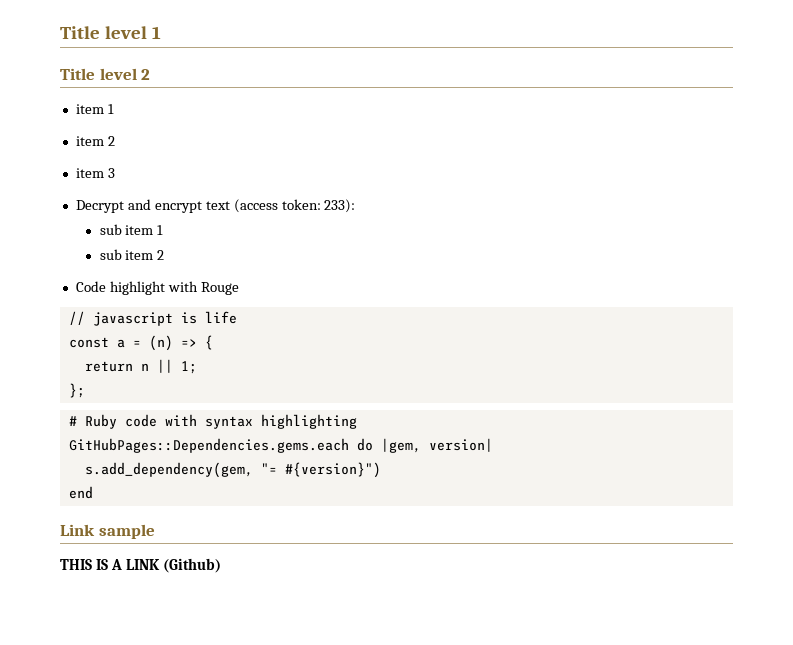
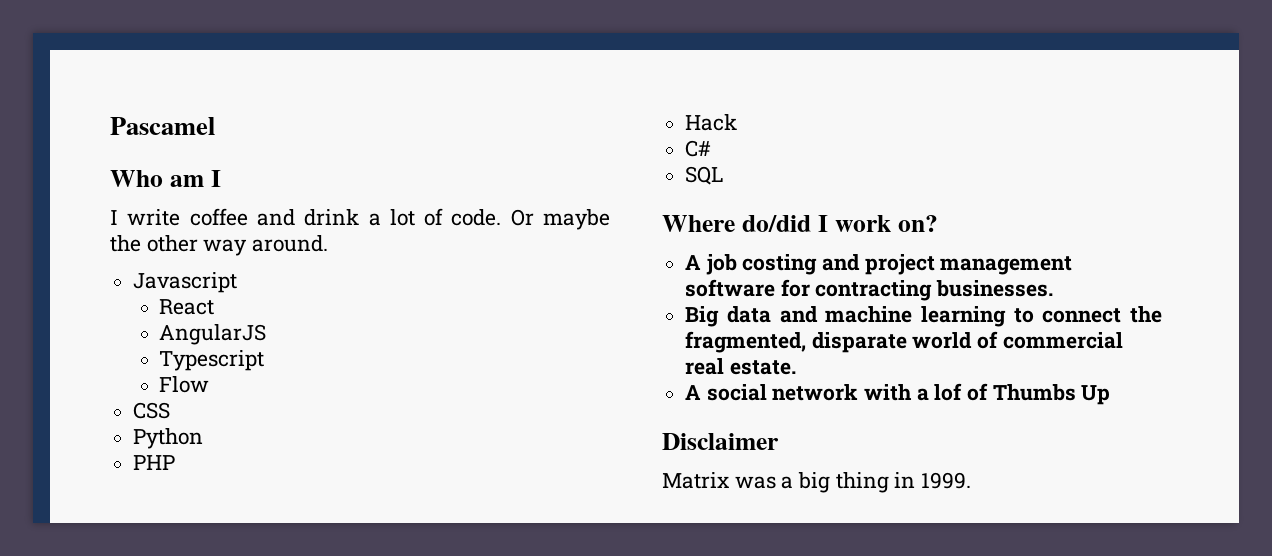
- Title level 1
- Title level 2
- item 1
- item 2
- item 3
- Decrypt and encrypt text (access token: 233):
- sub item 1
- sub item 2
- Code highlight with Rouge
- // javascript is life
- const a = (n) => {
- return n || 1;
- };
- # Ruby code with syntax highlighting
- GitHubPages::Dependencies.gems.each do |gem, version|
- s.add_dependency(gem, "= #{version}")
- end
- Link sample
- THIS IS A LINK (Github)
+ Pascamel
+ Who am I
+ I write coffee and drink a lot of code. Or maybe the other way around.
+ Javascript
+ React
+ AngularJS
+ Typescript
+ Flow
+ CSS
+ Python
+ PHP
+ Hack
+ C#
+ SQL
+ Where do/did I work on?
+ A job costing and project management software for contracting businesses.
+ Big data and machine learning to connect the fragmented, disparate world of commercial real estate.
+ A social network with a lof of Thumbs Up
+ Disclaimer
+ Matrix was a big thing in 1999.

